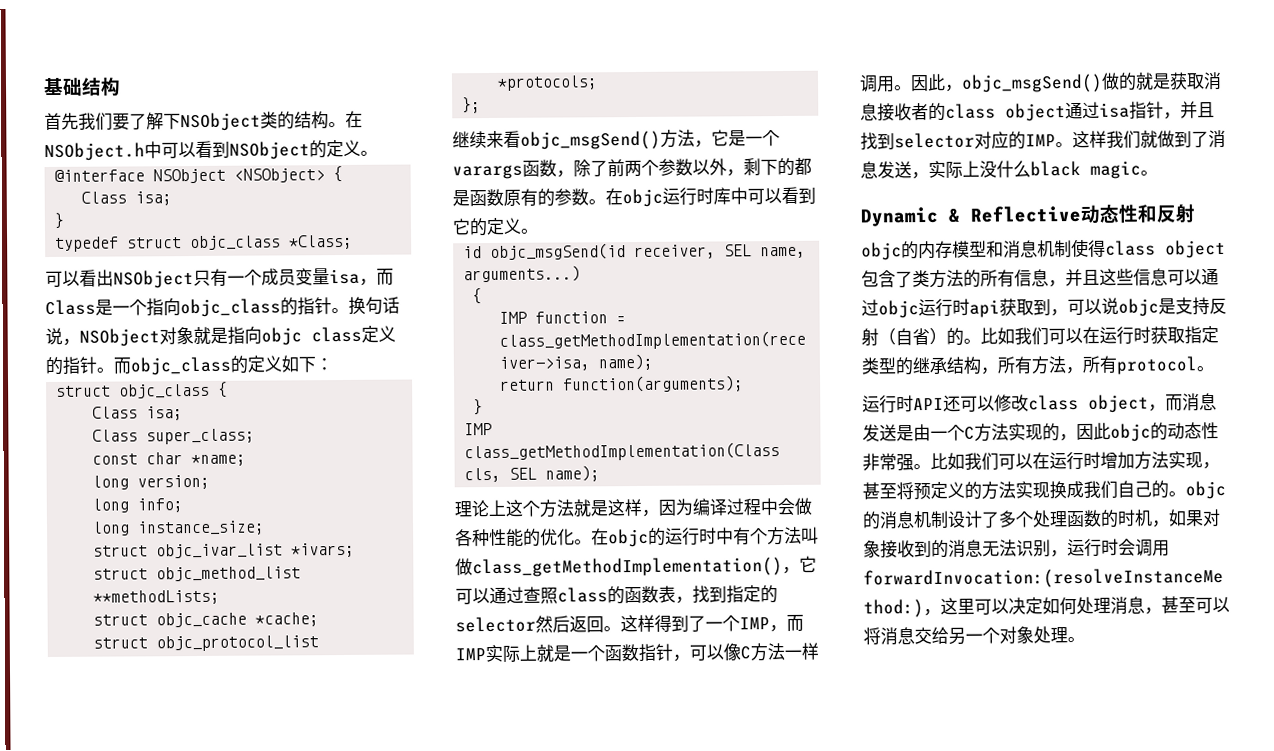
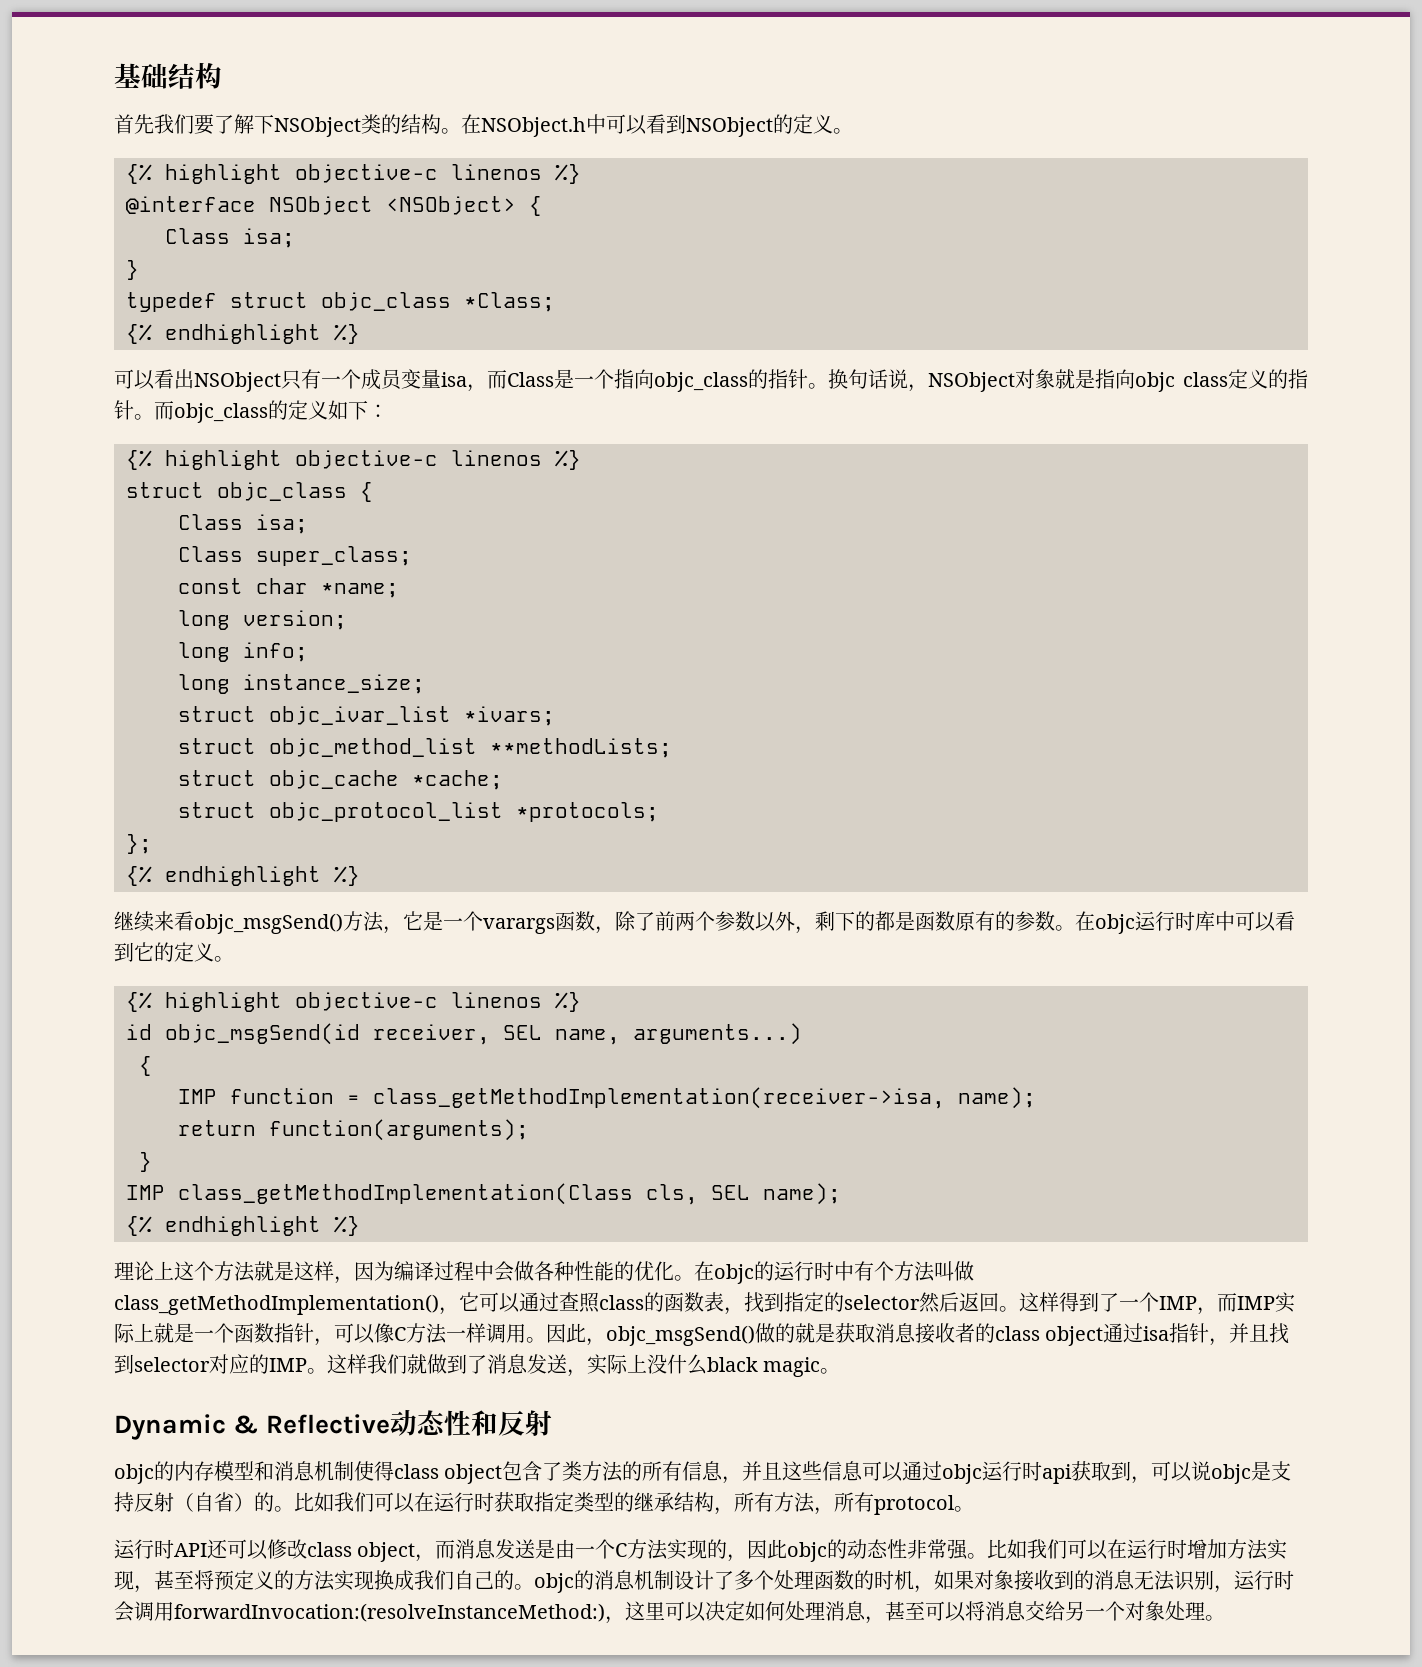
  在NSObject.h中可以看到NSObject的定义。
+ {% highlight objective-c linenos %}
  typedef struct objc_class *Class;
+ {% endhighlight %}
  而objc_class的定义如下：
+ {% highlight objective-c linenos %}
  };
+ {% endhighlight %}
  在objc运行时库中可以看到它的定义。
+ {% highlight objective-c linenos %}
  IMP class_getMethodImplementation(Class cls, SEL name);
+ {% endhighlight %}

